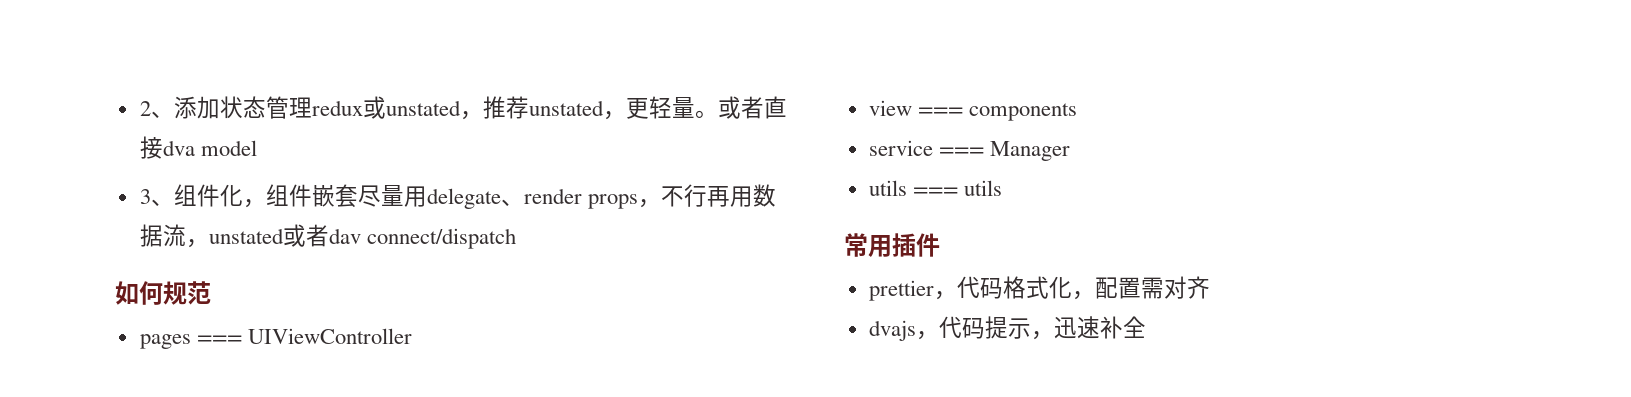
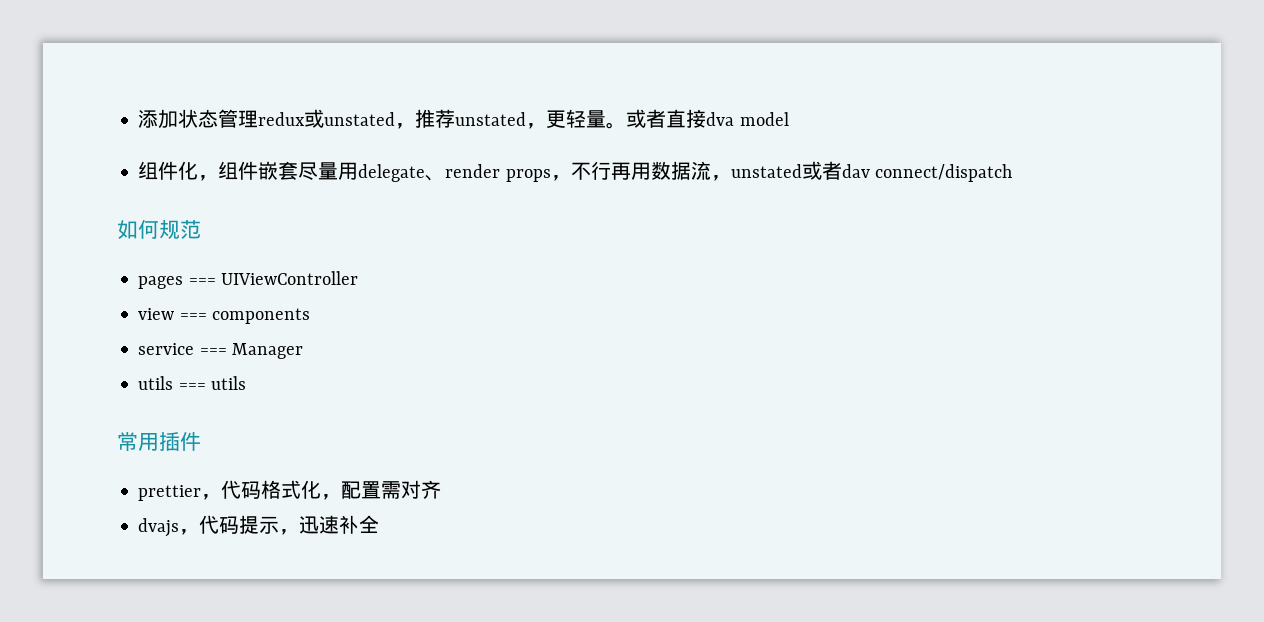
- 2、添加状态管理redux或unstated，推荐unstated，更轻量。
+ 添加状态管理redux或unstated，推荐unstated，更轻量。
- 3、组件化，组件嵌套尽量用delegate、render props，不行再用数据流，unstated或者dav connect/dispatch
+ 组件化，组件嵌套尽量用delegate、render props，不行再用数据流，unstated或者dav connect/dispatch

